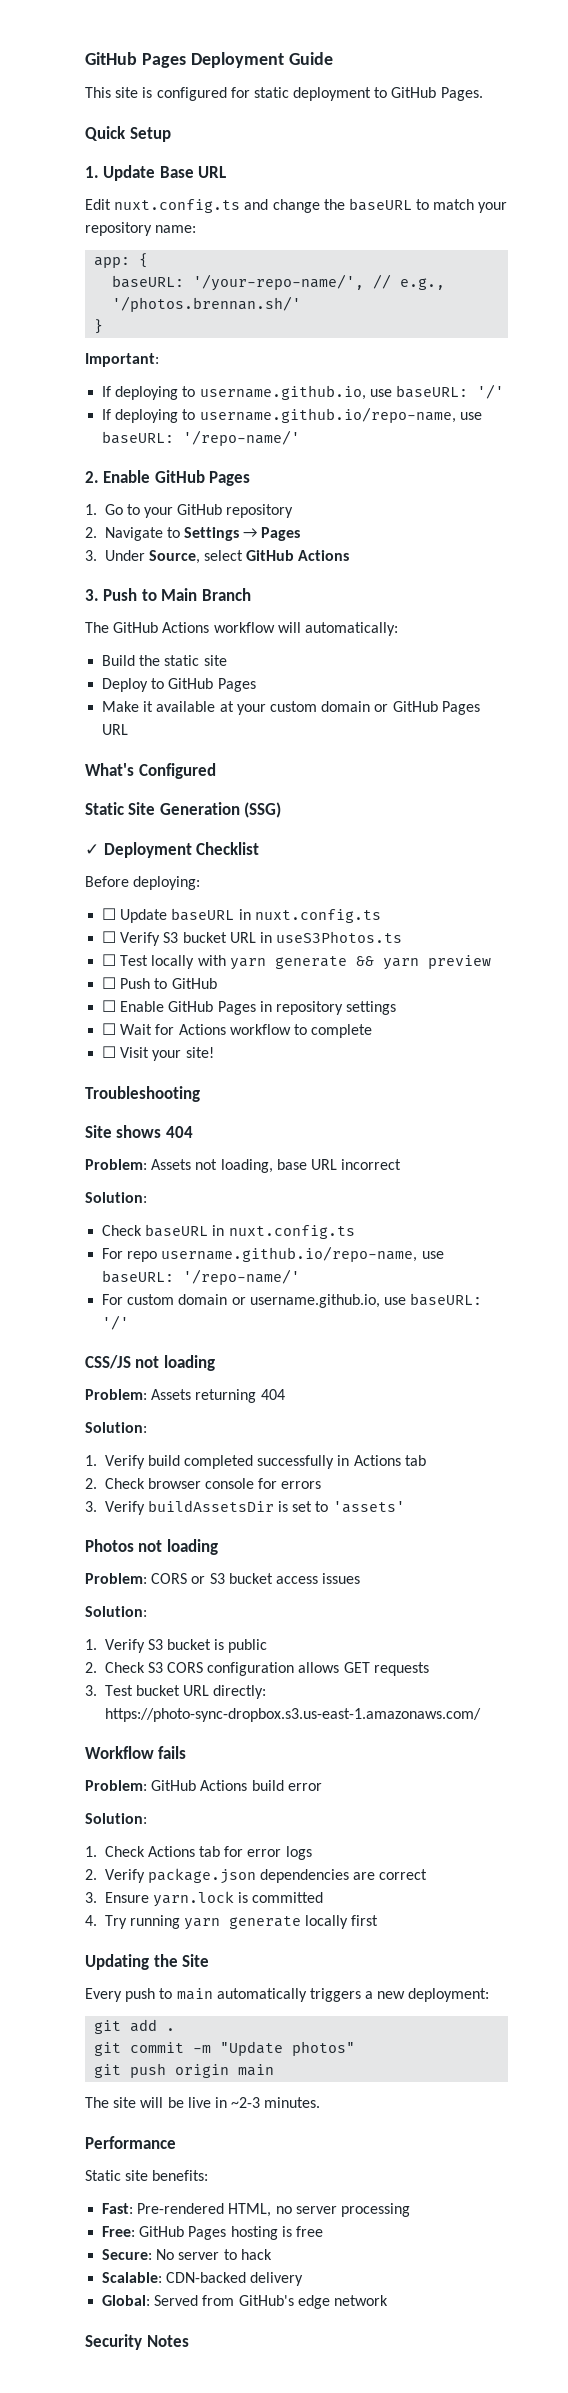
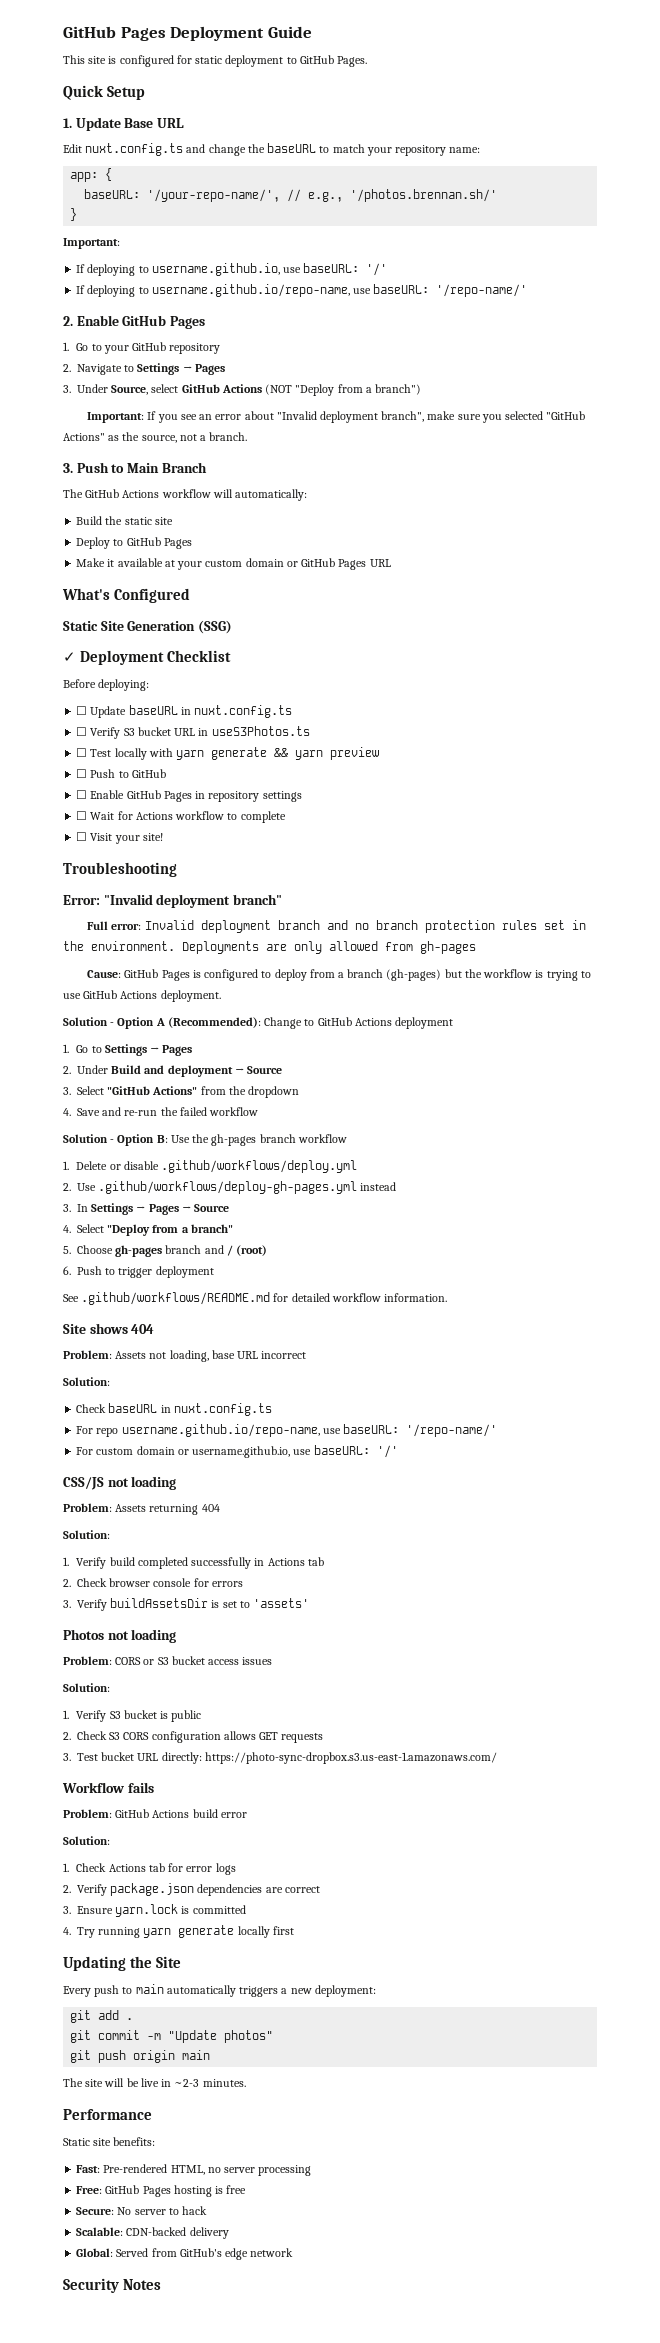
- 3. Under Source, select GitHub Actions
+ 3. Under Source, select GitHub Actions (NOT "Deploy from a branch")
+ Important: If you see an error about "Invalid deployment branch", make sure you selected "GitHub Actions" as the source, not a branch.
+ Error: "Invalid deployment branch"
+ Full error: Invalid deployment branch and no branch protection rules set in the environment. Deployments are only allowed from gh-pages
+ Cause: GitHub Pages is configured to deploy from a branch (gh-pages) but the workflow is trying to use GitHub Actions deployment.
+ Solution - Option A (Recommended): Change to GitHub Actions deployment
+ 1. Go to Settings → Pages
+ 2. Under Build and deployment → Source
+ 3. Select "GitHub Actions" from the dropdown
+ 4. Save and re-run the failed workflow
+ Solution - Option B: Use the gh-pages branch workflow
+ 1. Delete or disable .github/workflows/deploy.yml
+ 2. Use .github/workflows/deploy-gh-pages.yml instead
+ 3. In Settings → Pages → Source
+ 4. Select "Deploy from a branch"
+ 5. Choose gh-pages branch and / (root)
+ 6. Push to trigger deployment
+ See .github/workflows/README.md for detailed workflow information.

